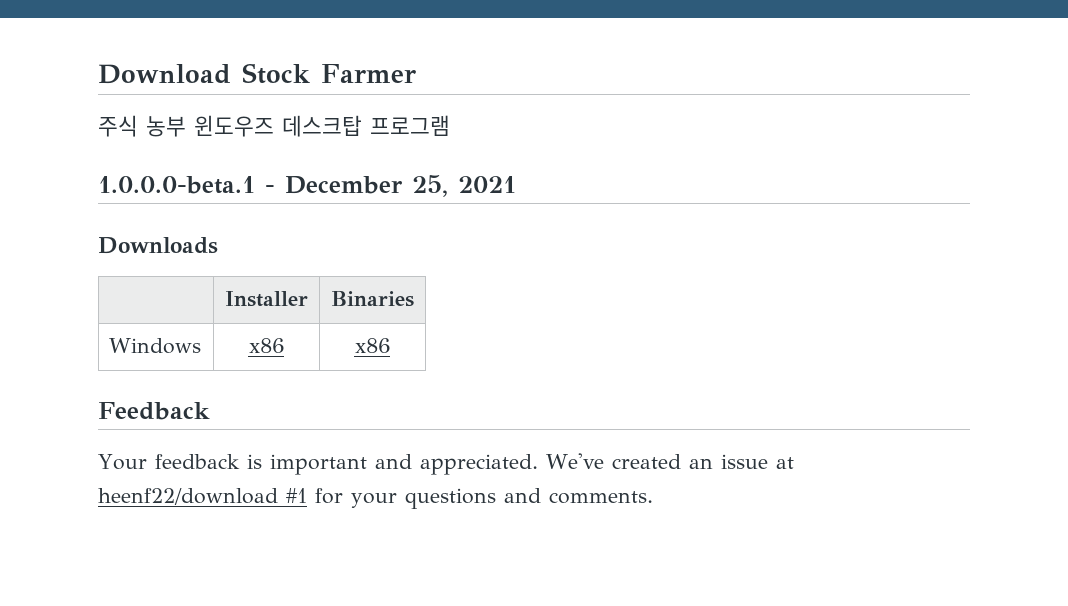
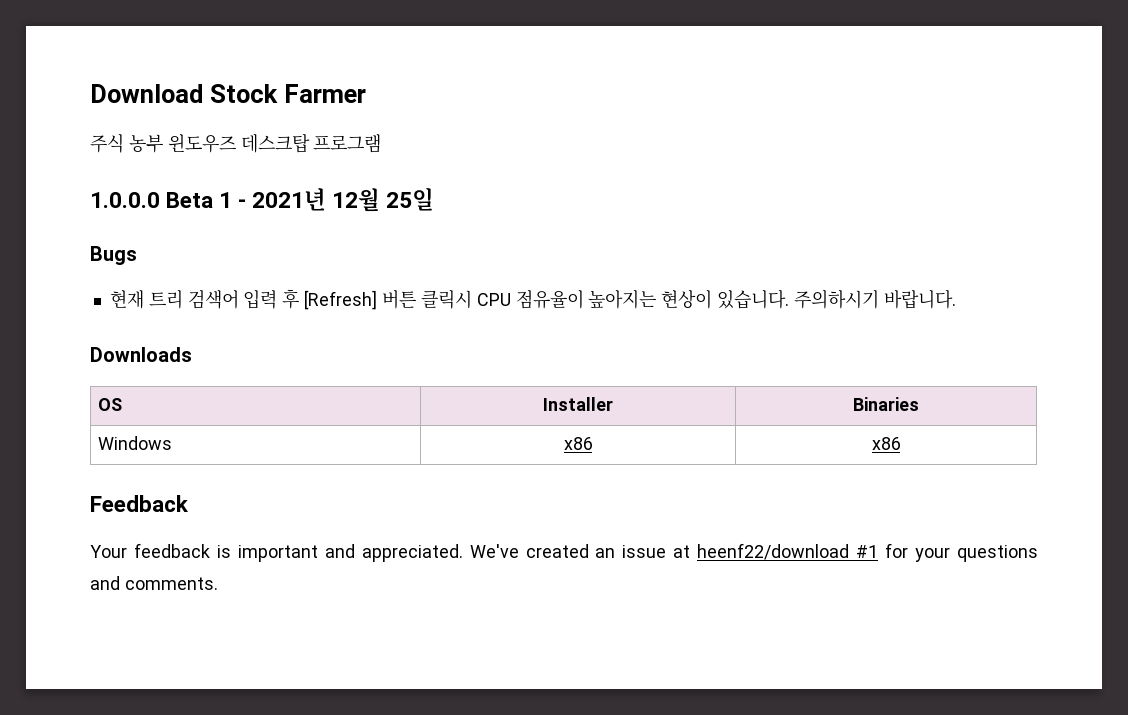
- 1.0.0.0-beta.1 - December 25, 2021
+ 1.0.0.0 Beta 1 - 2021년 12월 25일
+ Bugs
+ 현재 트리 검색어 입력 후 [Refresh] 버튼 클릭시 CPU 점유율이 높아지는 현상이 있습니다. 주의하시기 바랍니다.
- | Installer | Binaries
+ OS | Installer | Binaries

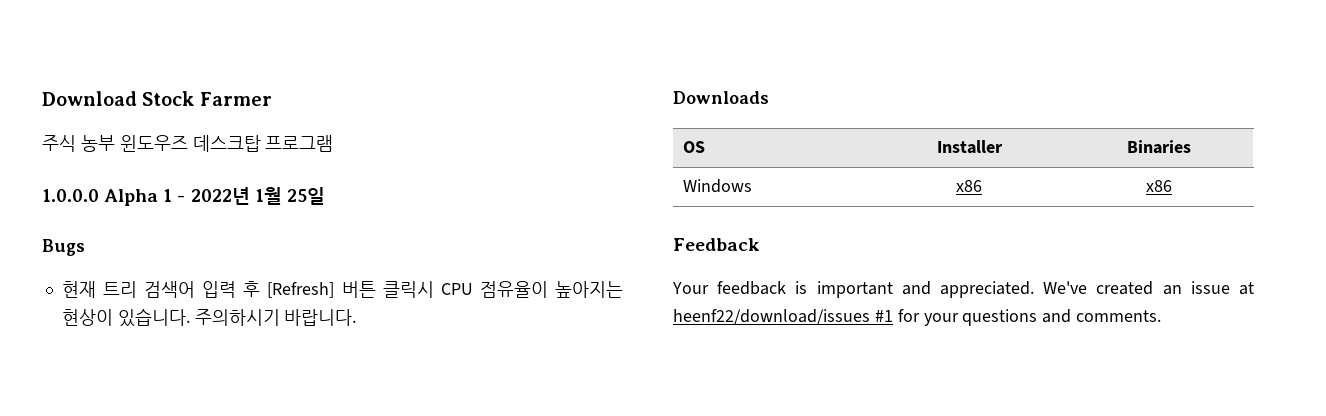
- 1.0.0.0 Beta 1 - 2021년 12월 25일
+ 1.0.0.0 Alpha 1 - 2022년 1월 25일
- We've created an issue at heenf22/download #1 for your questions and comments.
+ We've created an issue at heenf22/download/issues #1 for your questions and comments.

